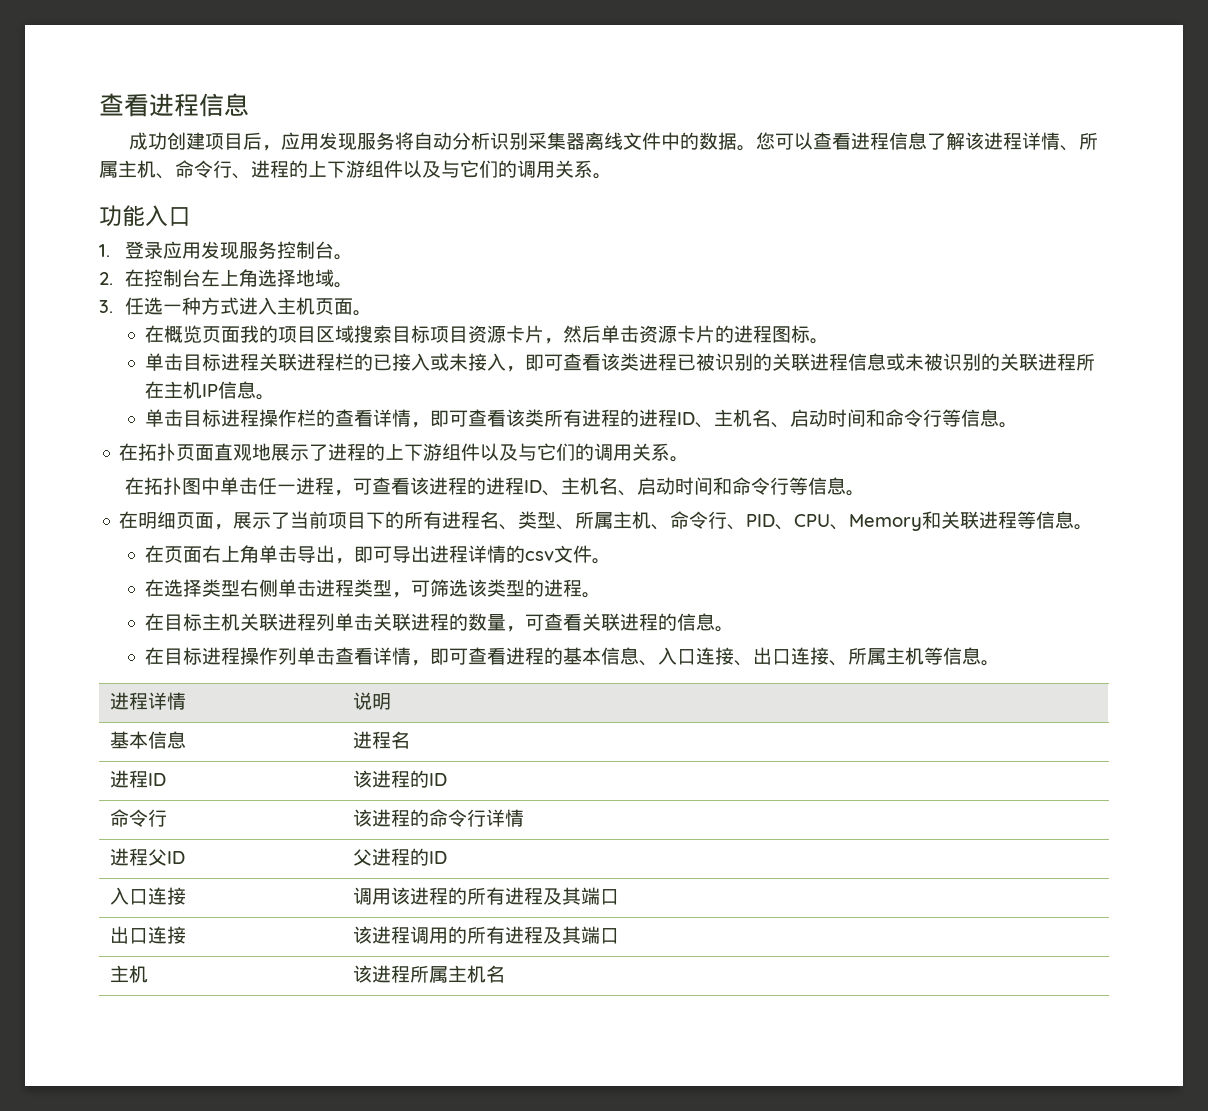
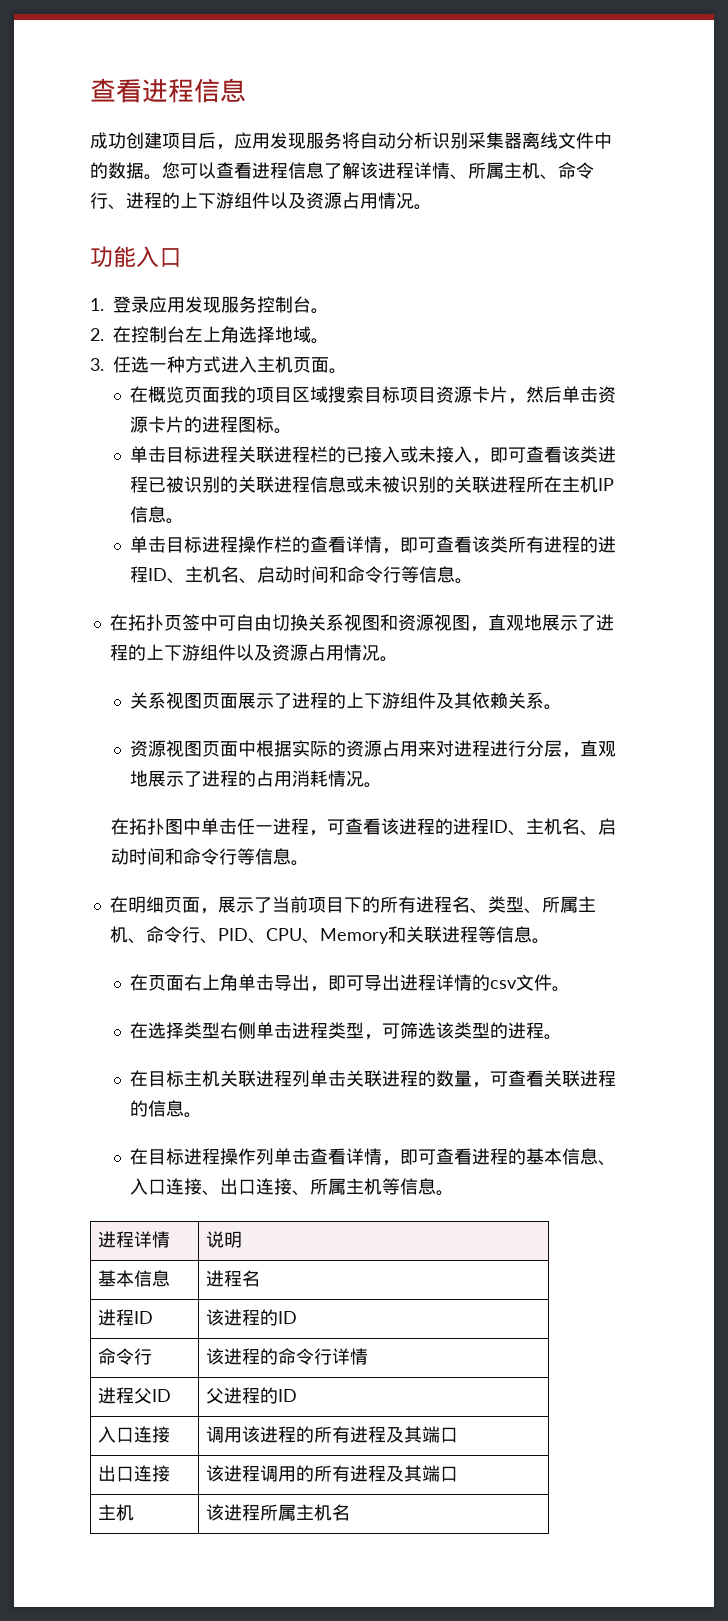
- 您可以查看进程信息了解该进程详情、所属主机、命令行、进程的上下游组件以及与它们的调用关系。
+ 您可以查看进程信息了解该进程详情、所属主机、命令行、进程的上下游组件以及资源占用情况。
- 在拓扑页面直观地展示了进程的上下游组件以及与它们的调用关系。
+ 在拓扑页签中可自由切换关系视图和资源视图，直观地展示了进程的上下游组件以及资源占用情况。
+ 关系视图页面展示了进程的上下游组件及其依赖关系。
+ 资源视图页面中根据实际的资源占用来对进程进行分层，直观地展示了进程的占用消耗情况。

